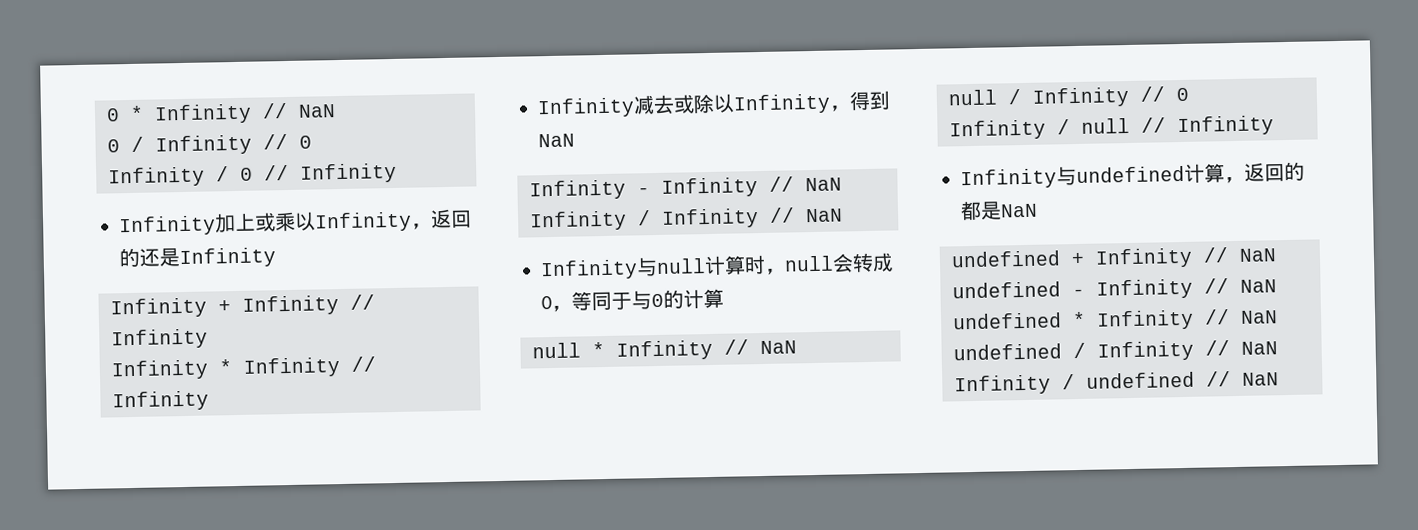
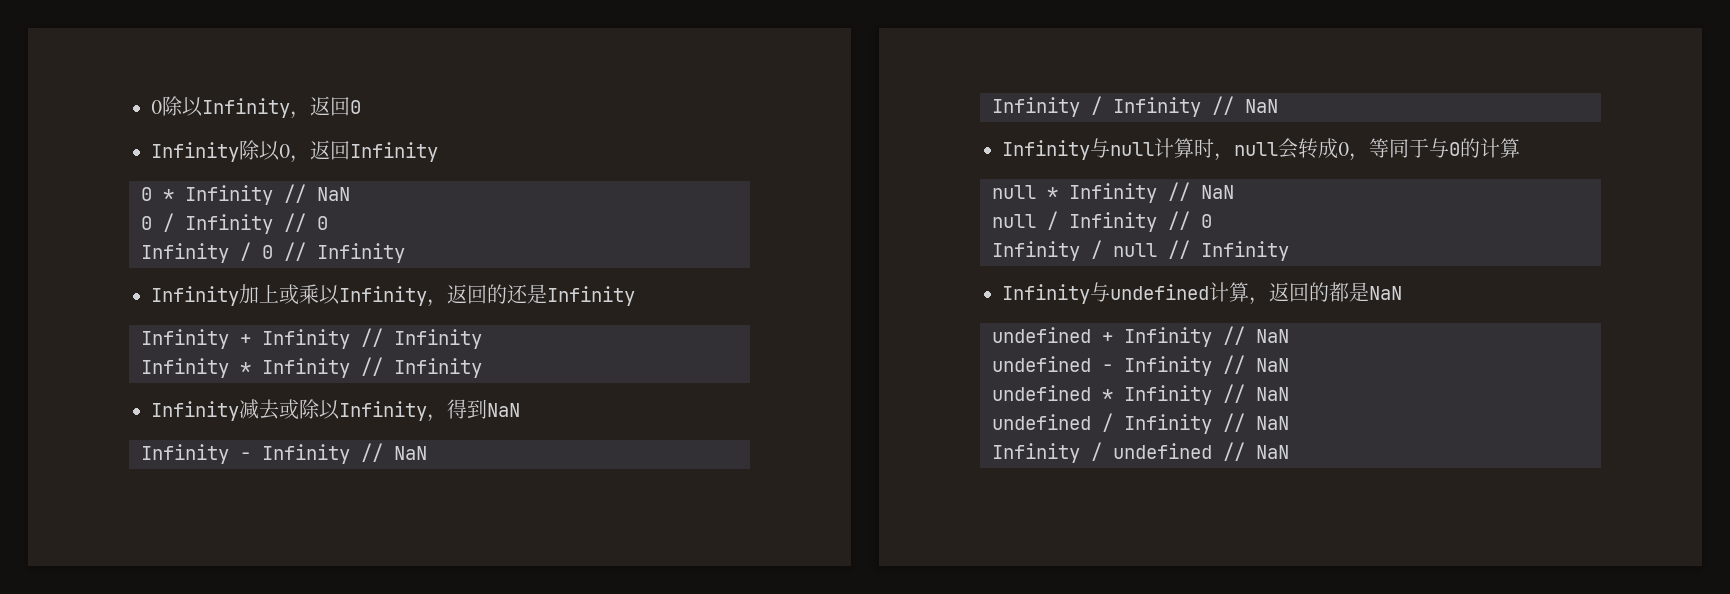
+ 0除以Infinity，返回0
+ Infinity除以0，返回Infinity

